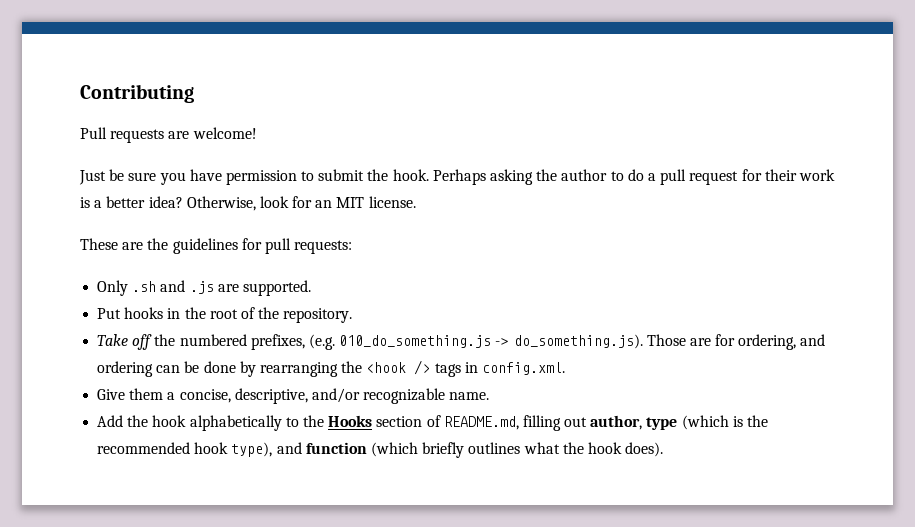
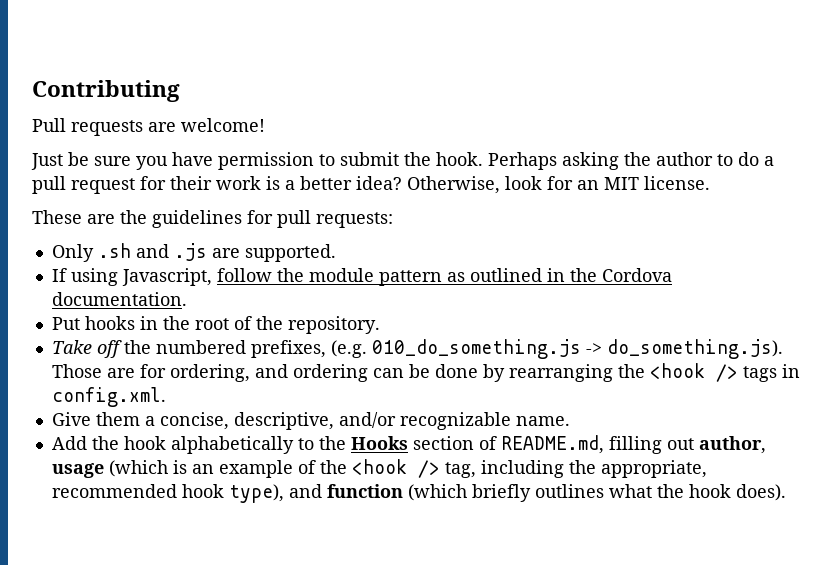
+ If using Javascript, follow the module pattern as outlined in the Cordova documentation.
- Add the hook alphabetically to the Hooks section of README.md, filling out author, type (which is the recommended hook type), and function (which briefly outlines what the hook does).
+ Add the hook alphabetically to the Hooks section of README.md, filling out author, usage (which is an example of the <hook /> tag, including the appropriate, recommended hook type), and function (which briefly outlines what the hook does).

